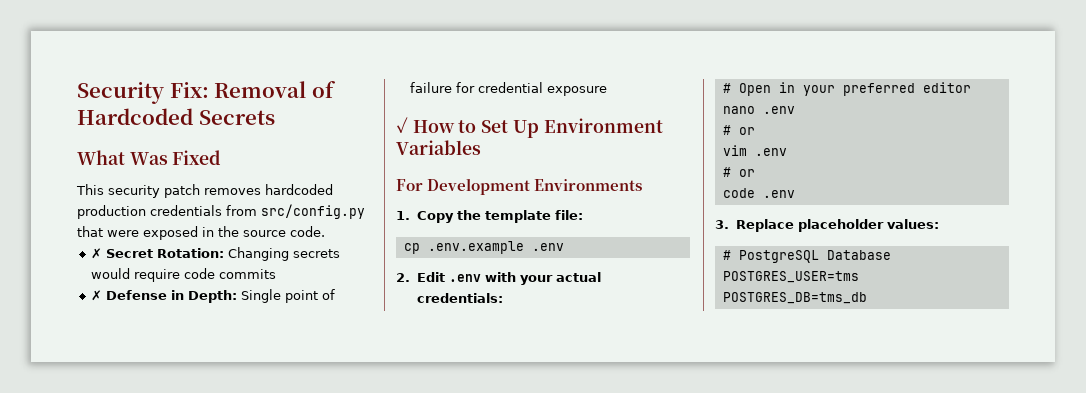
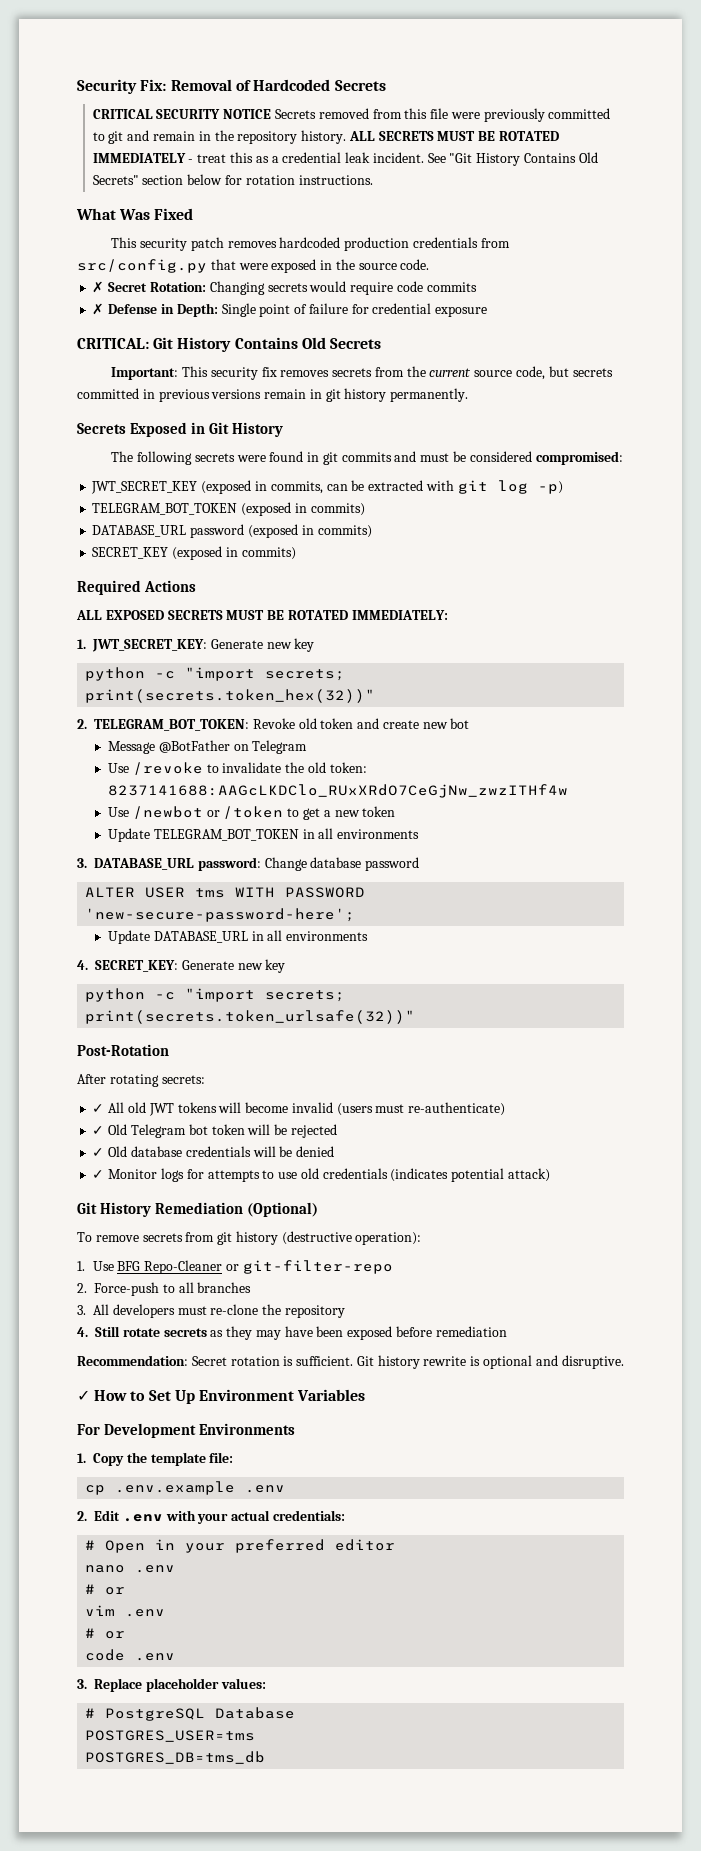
+ CRITICAL SECURITY NOTICE Secrets removed from this file were previously committed to git and remain in the repository history. ALL SECRETS MUST BE ROTATED IMMEDIATELY - treat this as a credential leak incident. See "Git History Contains Old Secrets" section below for rotation instructions.
+ CRITICAL: Git History Contains Old Secrets
+ Important: This security fix removes secrets from the current source code, but secrets committed in previous versions remain in git history permanently.
+ Secrets Exposed in Git History
+ The following secrets were found in git commits and must be considered compromised:
+ JWT_SECRET_KEY (exposed in commits, can be extracted with git log -p)
+ TELEGRAM_BOT_TOKEN (exposed in commits)
+ DATABASE_URL password (exposed in commits)
+ SECRET_KEY (exposed in commits)
+ Required Actions
+ ALL EXPOSED SECRETS MUST BE ROTATED IMMEDIATELY:
+ 1. JWT_SECRET_KEY: Generate new key
+ python -c "import secrets; print(secrets.token_hex(32))"
+ 2. TELEGRAM_BOT_TOKEN: Revoke old token and create new bot
+ Message @BotFather on Telegram
+ Use /revoke to invalidate the old token: 8237141688:AAGcLKDClo_RUxXRdO7CeGjNw_zwzITHf4w
+ Use /newbot or /token to get a new token
+ Update TELEGRAM_BOT_TOKEN in all environments
+ 3. DATABASE_URL password: Change database password
+ ALTER USER tms WITH PASSWORD 'new-secure-password-here';
+ Update DATABASE_URL in all environments
+ 4. SECRET_KEY: Generate new key
+ python -c "import secrets; print(secrets.token_urlsafe(32))"
+ Post-Rotation
+ After rotating secrets:
+ ✓ All old JWT tokens will become invalid (users must re-authenticate)
+ ✓ Old Telegram bot token will be rejected
+ ✓ Old database credentials will be denied
+ ✓ Monitor logs for attempts to use old credentials (indicates potential attack)
+ Git History Remediation (Optional)
+ To remove secrets from git history (destructive operation):
+ 1. Use BFG Repo-Cleaner or git-filter-repo
+ 2. Force-push to all branches
+ 3. All developers must re-clone the repository
+ 4. Still rotate secrets as they may have been exposed before remediation
+ Recommendation: Secret rotation is sufficient. Git history rewrite is optional and disruptive.

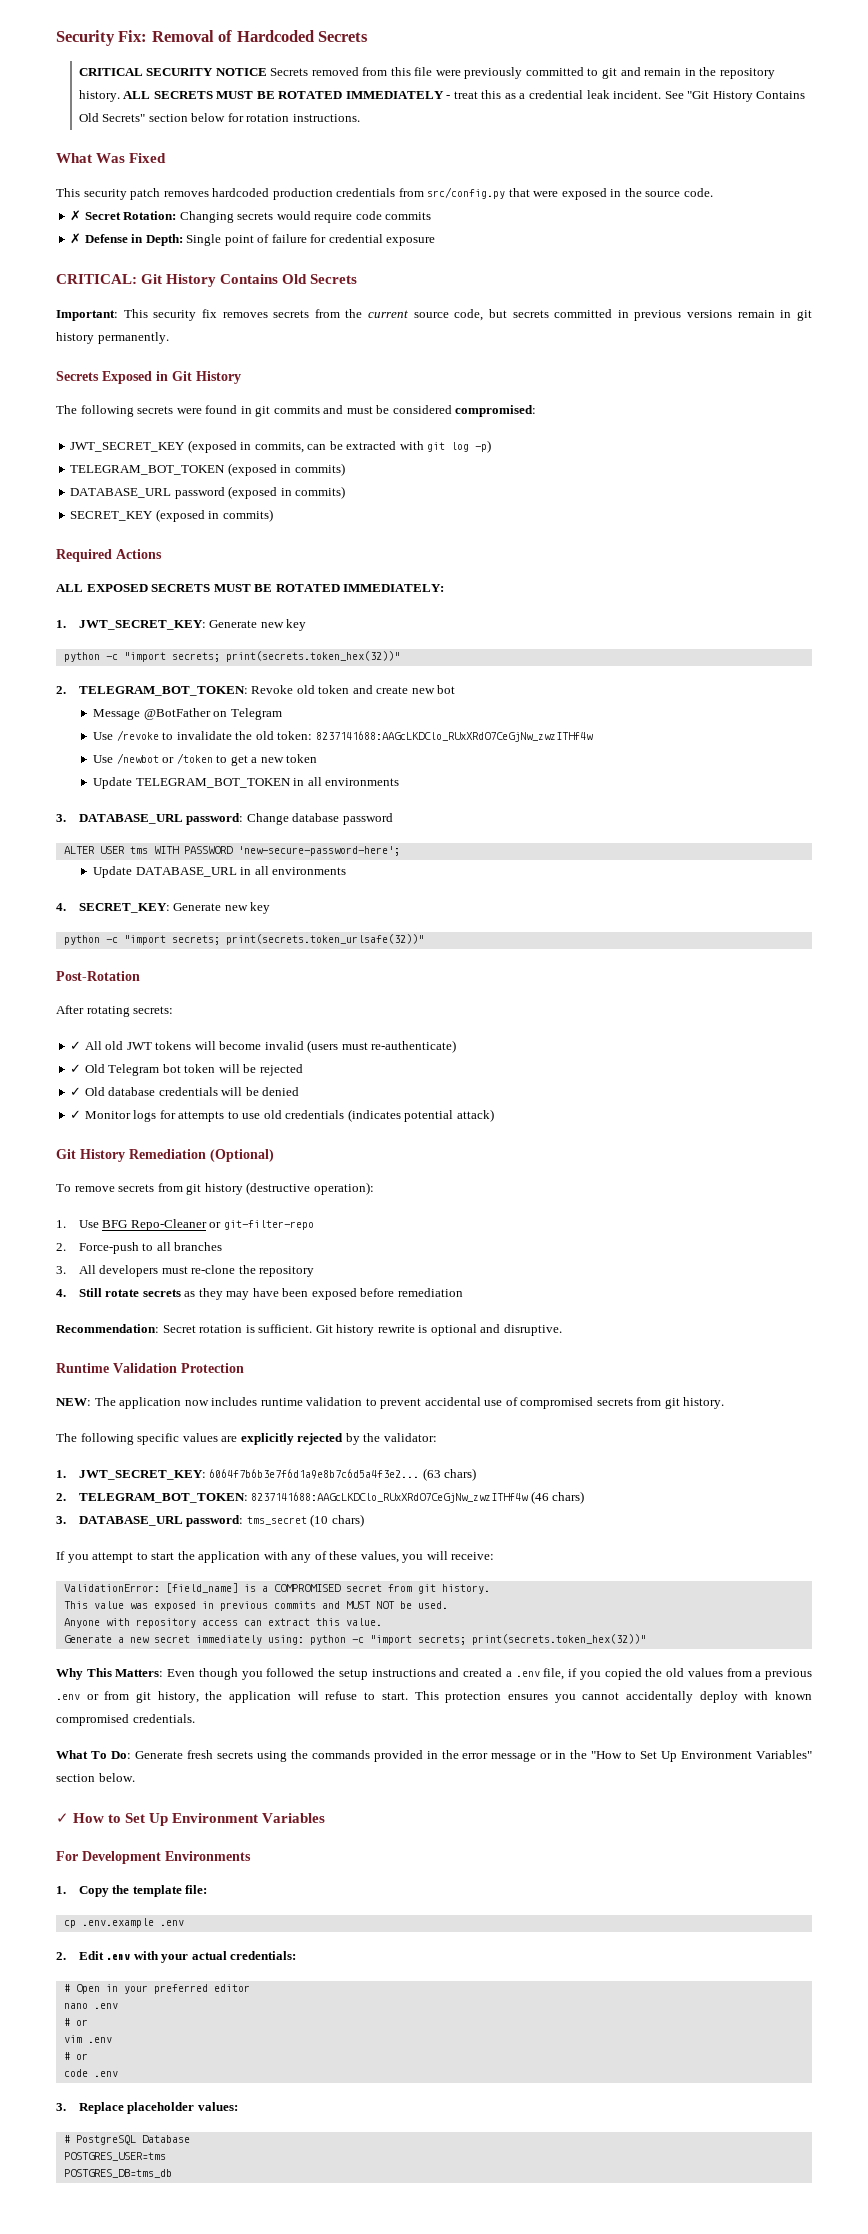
+ Runtime Validation Protection
+ NEW: The application now includes runtime validation to prevent accidental use of compromised secrets from git history.
+ The following specific values are explicitly rejected by the validator:
+ 1. JWT_SECRET_KEY: 6064f7b6b3e7f6d1a9e8b7c6d5a4f3e2... (63 chars)
+ 2. TELEGRAM_BOT_TOKEN: 8237141688:AAGcLKDClo_RUxXRdO7CeGjNw_zwzITHf4w (46 chars)
+ 3. DATABASE_URL password: tms_secret (10 chars)
+ If you attempt to start the application with any of these values, you will receive:
+ ValidationError: [field_name] is a COMPROMISED secret from git history.
+ This value was exposed in previous commits and MUST NOT be used.
+ Anyone with repository access can extract this value.
+ Generate a new secret immediately using: python -c "import secrets; print(secrets.token_hex(32))"
+ Why This Matters: Even though you followed the setup instructions and created a .env file, if you copied the old values from a previous .env or from git history, the application will refuse to start. This protection ensures you cannot accidentally deploy with known compromised credentials.
+ What To Do: Generate fresh secrets using the commands provided in the error message or in the "How to Set Up Environment Variables" section below.

